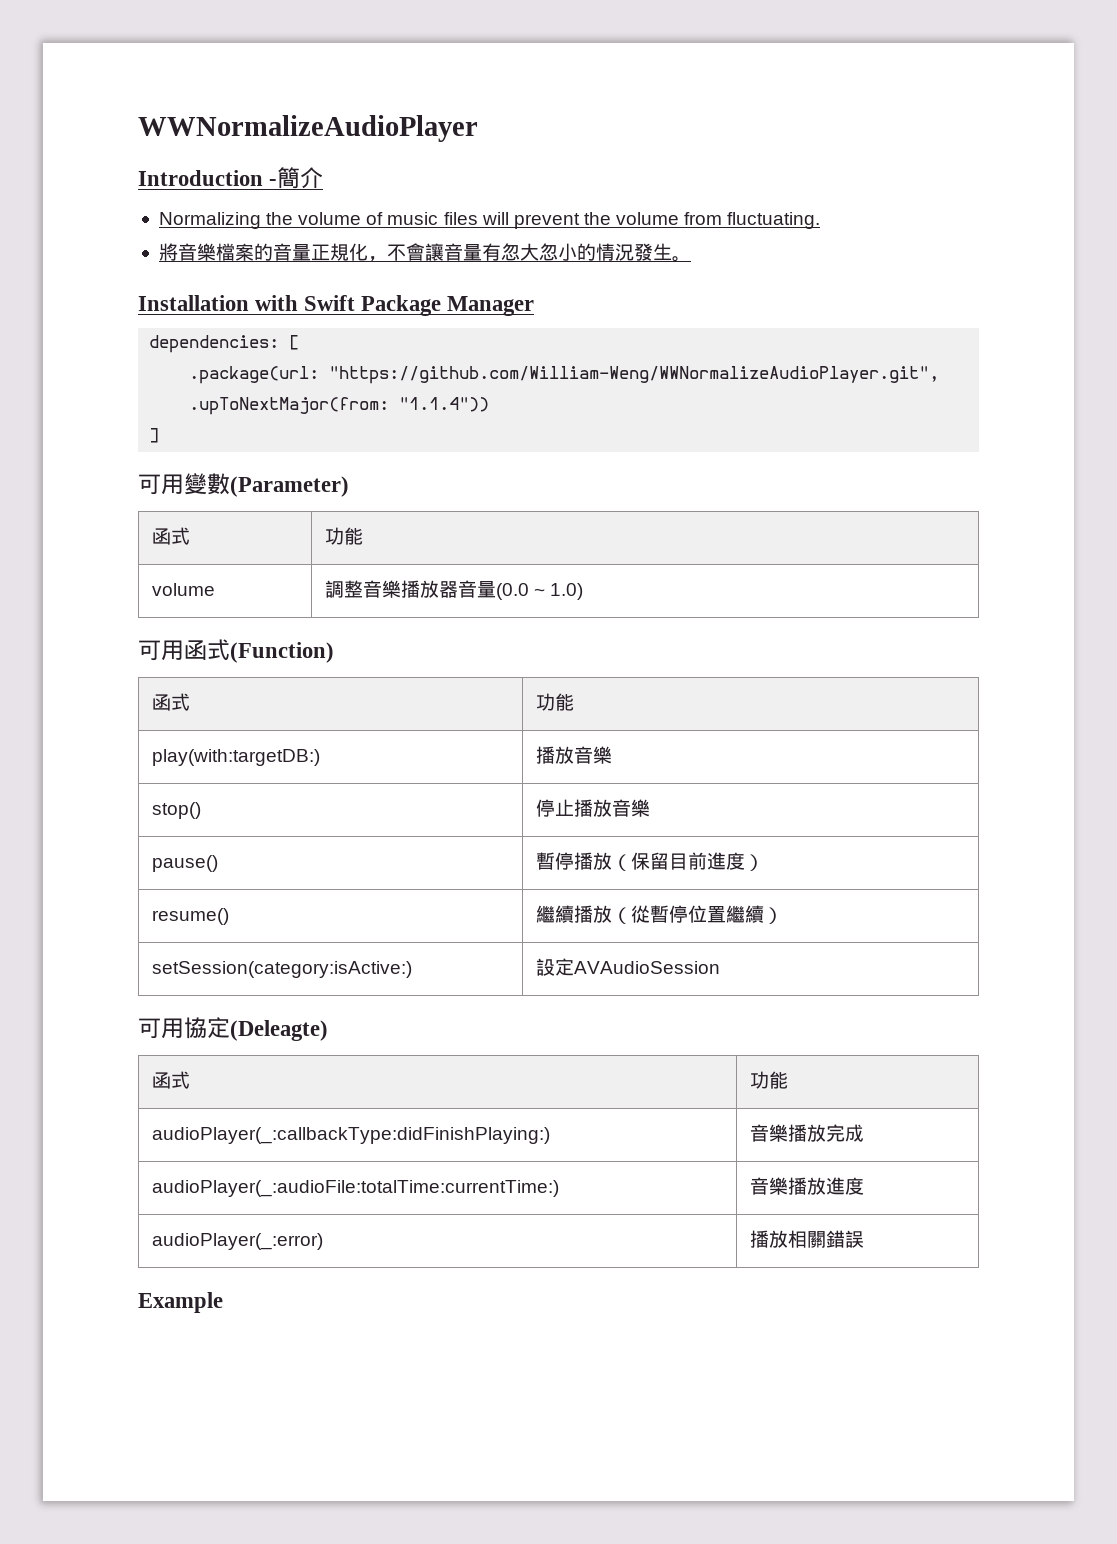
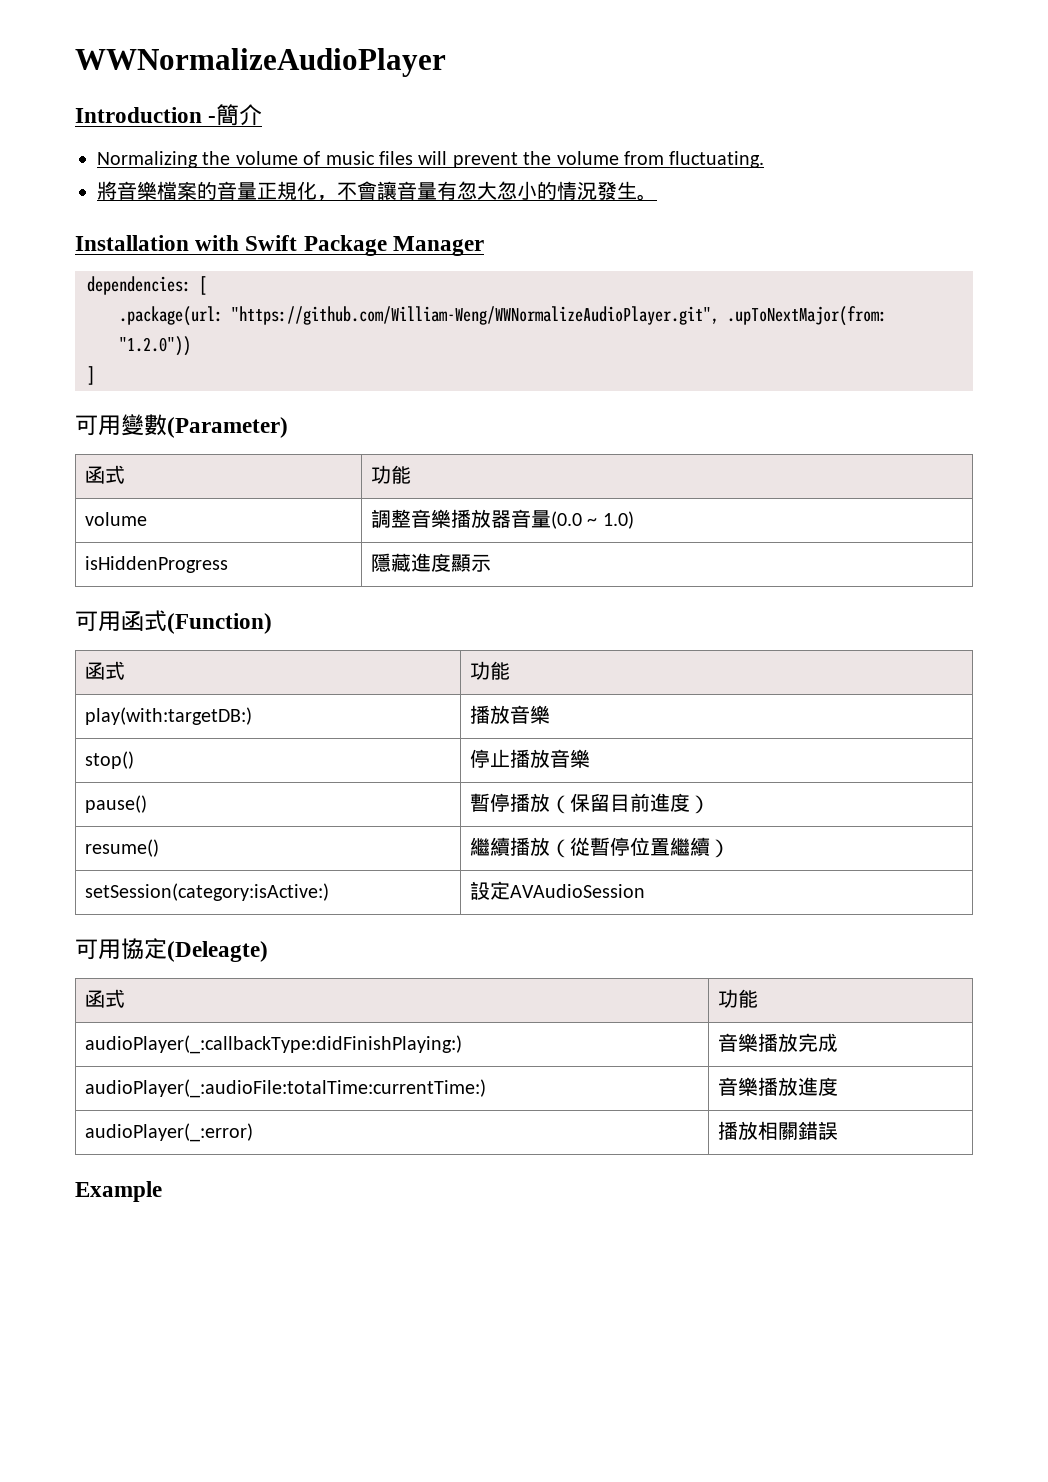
- .package(url: "https://github.com/William-Weng/WWNormalizeAudioPlayer.git", .upToNextMajor(from: "1.1.4"))
+ .package(url: "https://github.com/William-Weng/WWNormalizeAudioPlayer.git", .upToNextMajor(from: "1.2.0"))
+ isHiddenProgress | 隱藏進度顯示

